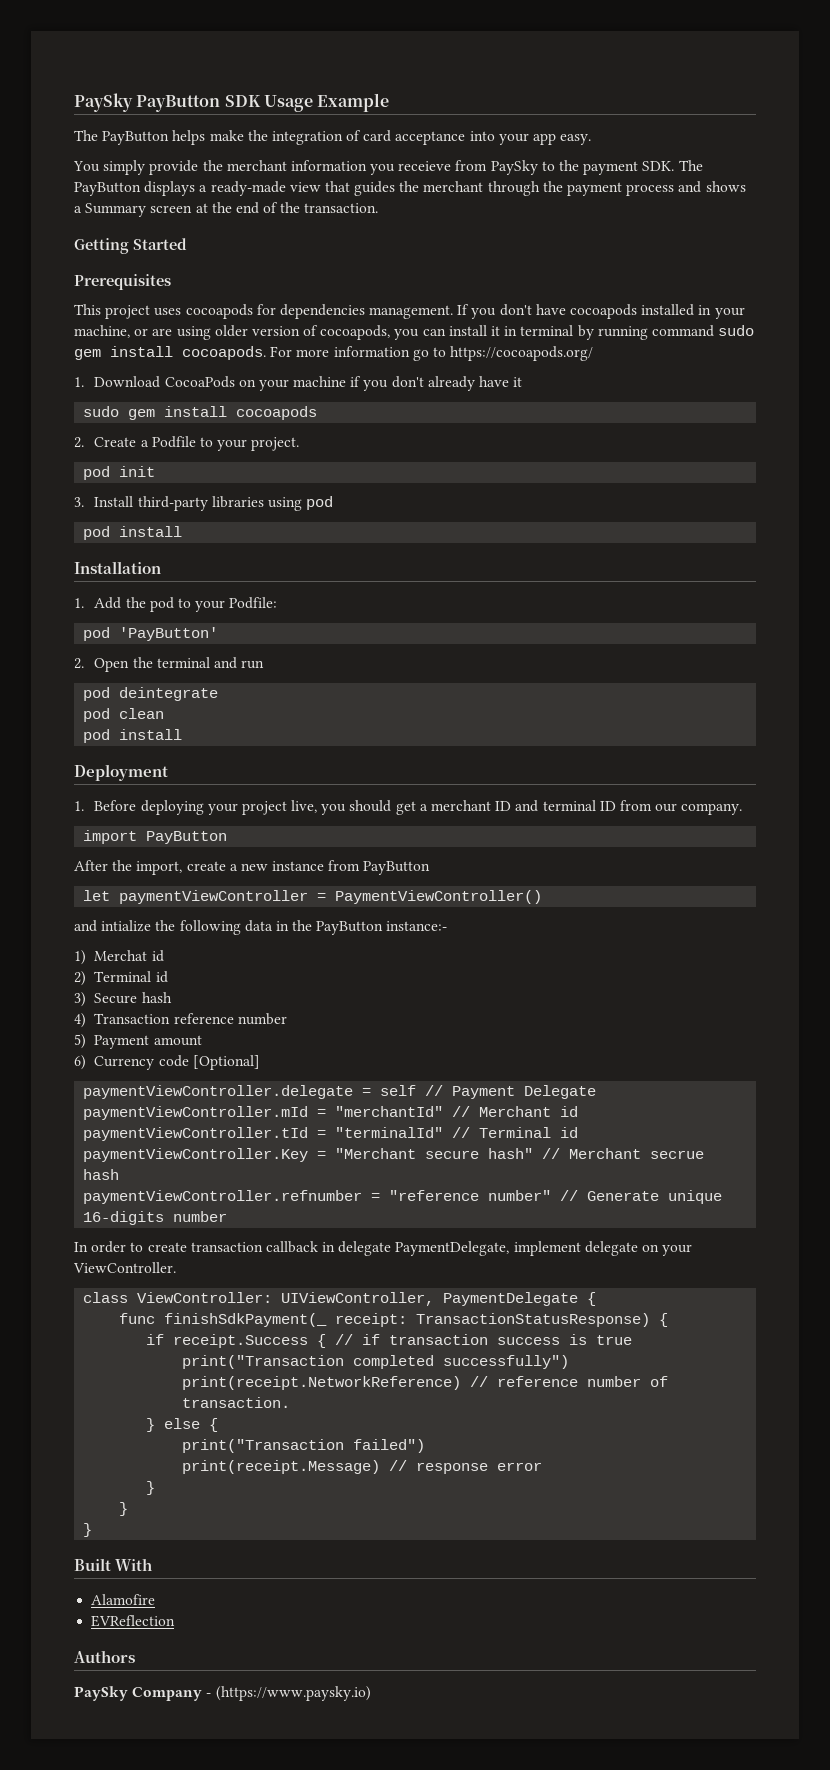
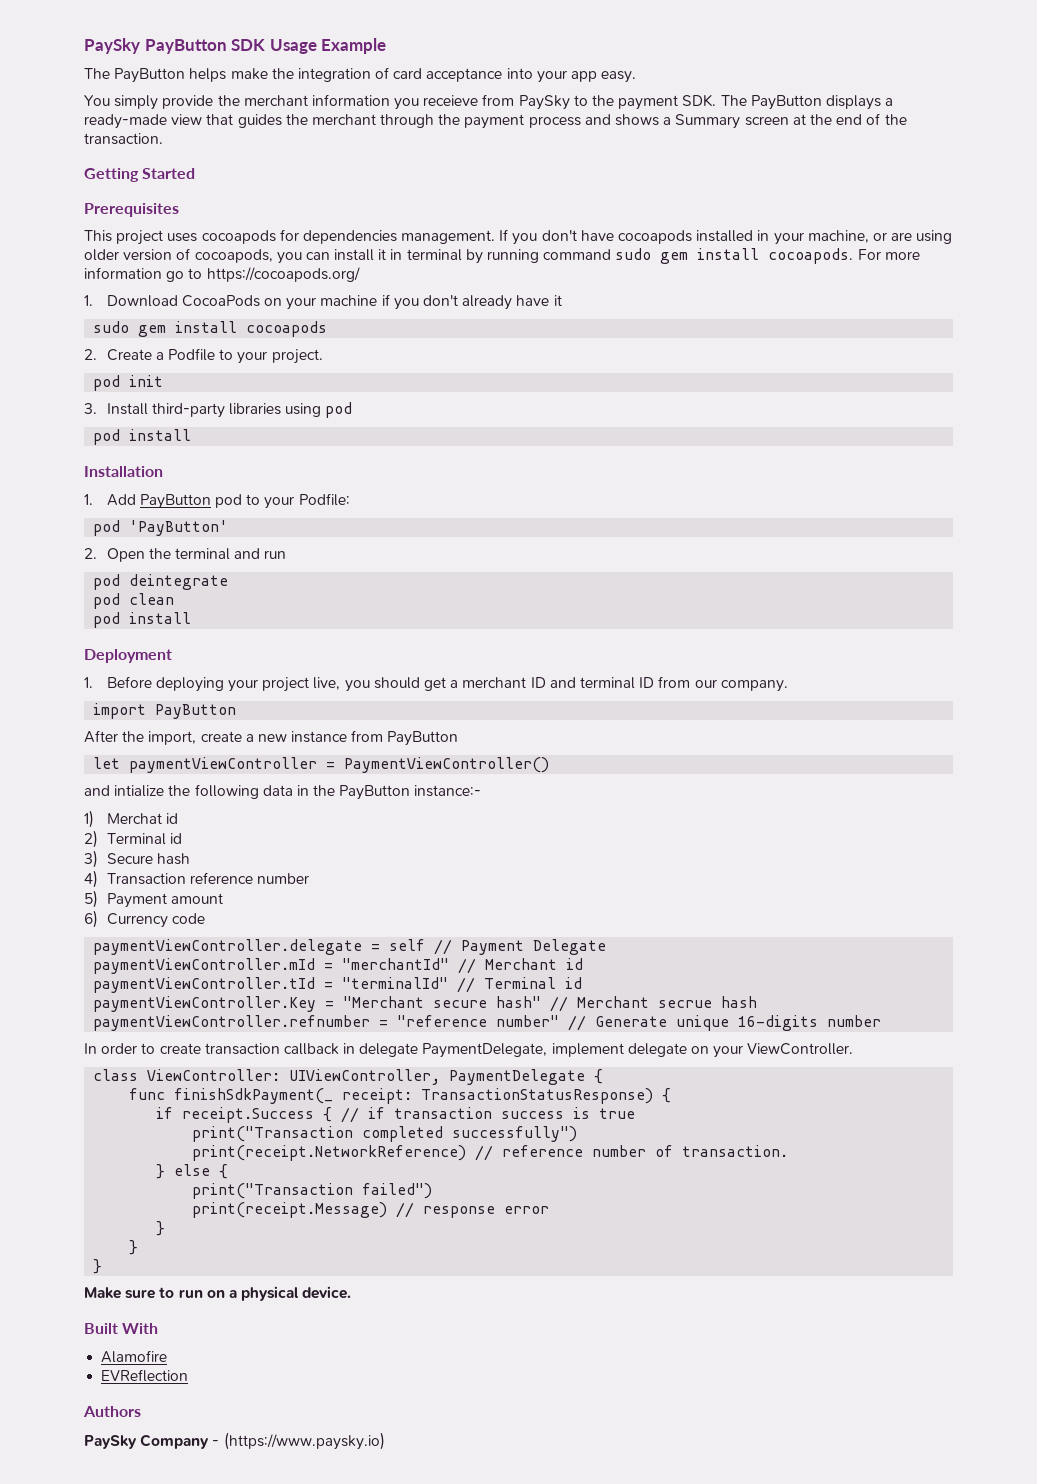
- 1. Add the pod to your Podfile:
+ 1. Add PayButton pod to your Podfile:
- 6) Currency code [Optional]
+ 6) Currency code
+ Make sure to run on a physical device.

